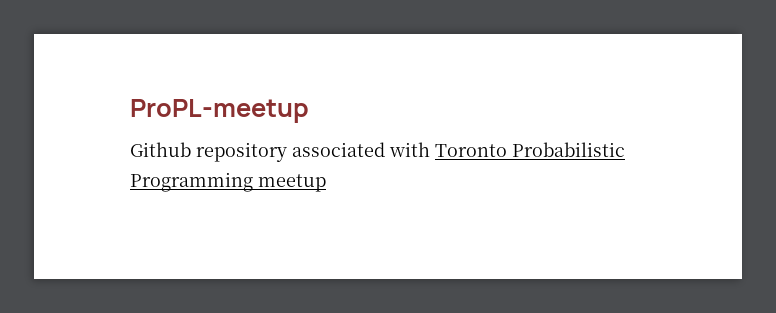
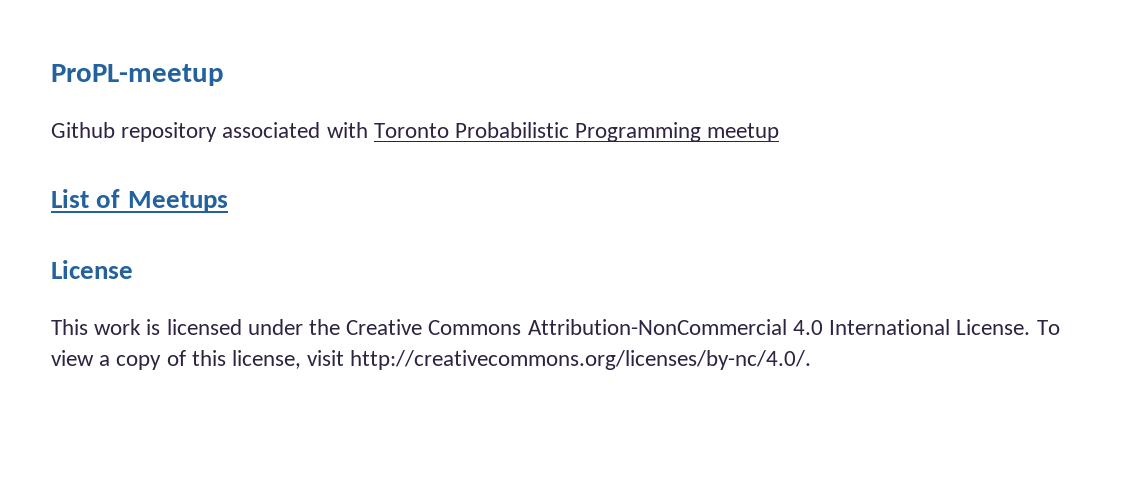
+ List of Meetups
+ License
+ This work is licensed under the Creative Commons Attribution-NonCommercial 4.0 International License. To view a copy of this license, visit http://creativecommons.org/licenses/by-nc/4.0/.

